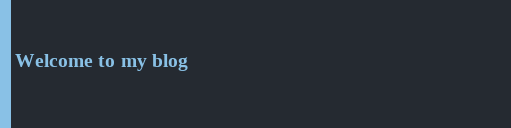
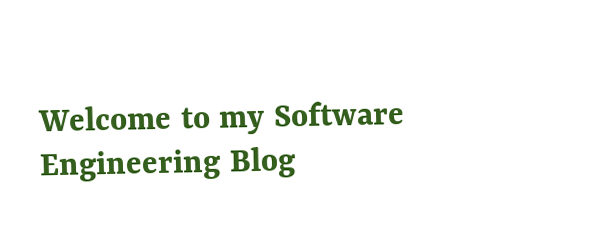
- Welcome to my blog
+ Welcome to my Software Engineering Blog

